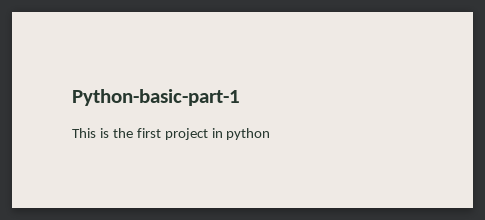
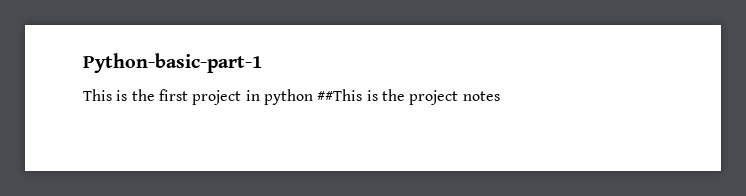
- This is the first project in python
+ This is the first project in python ##This is the project notes

